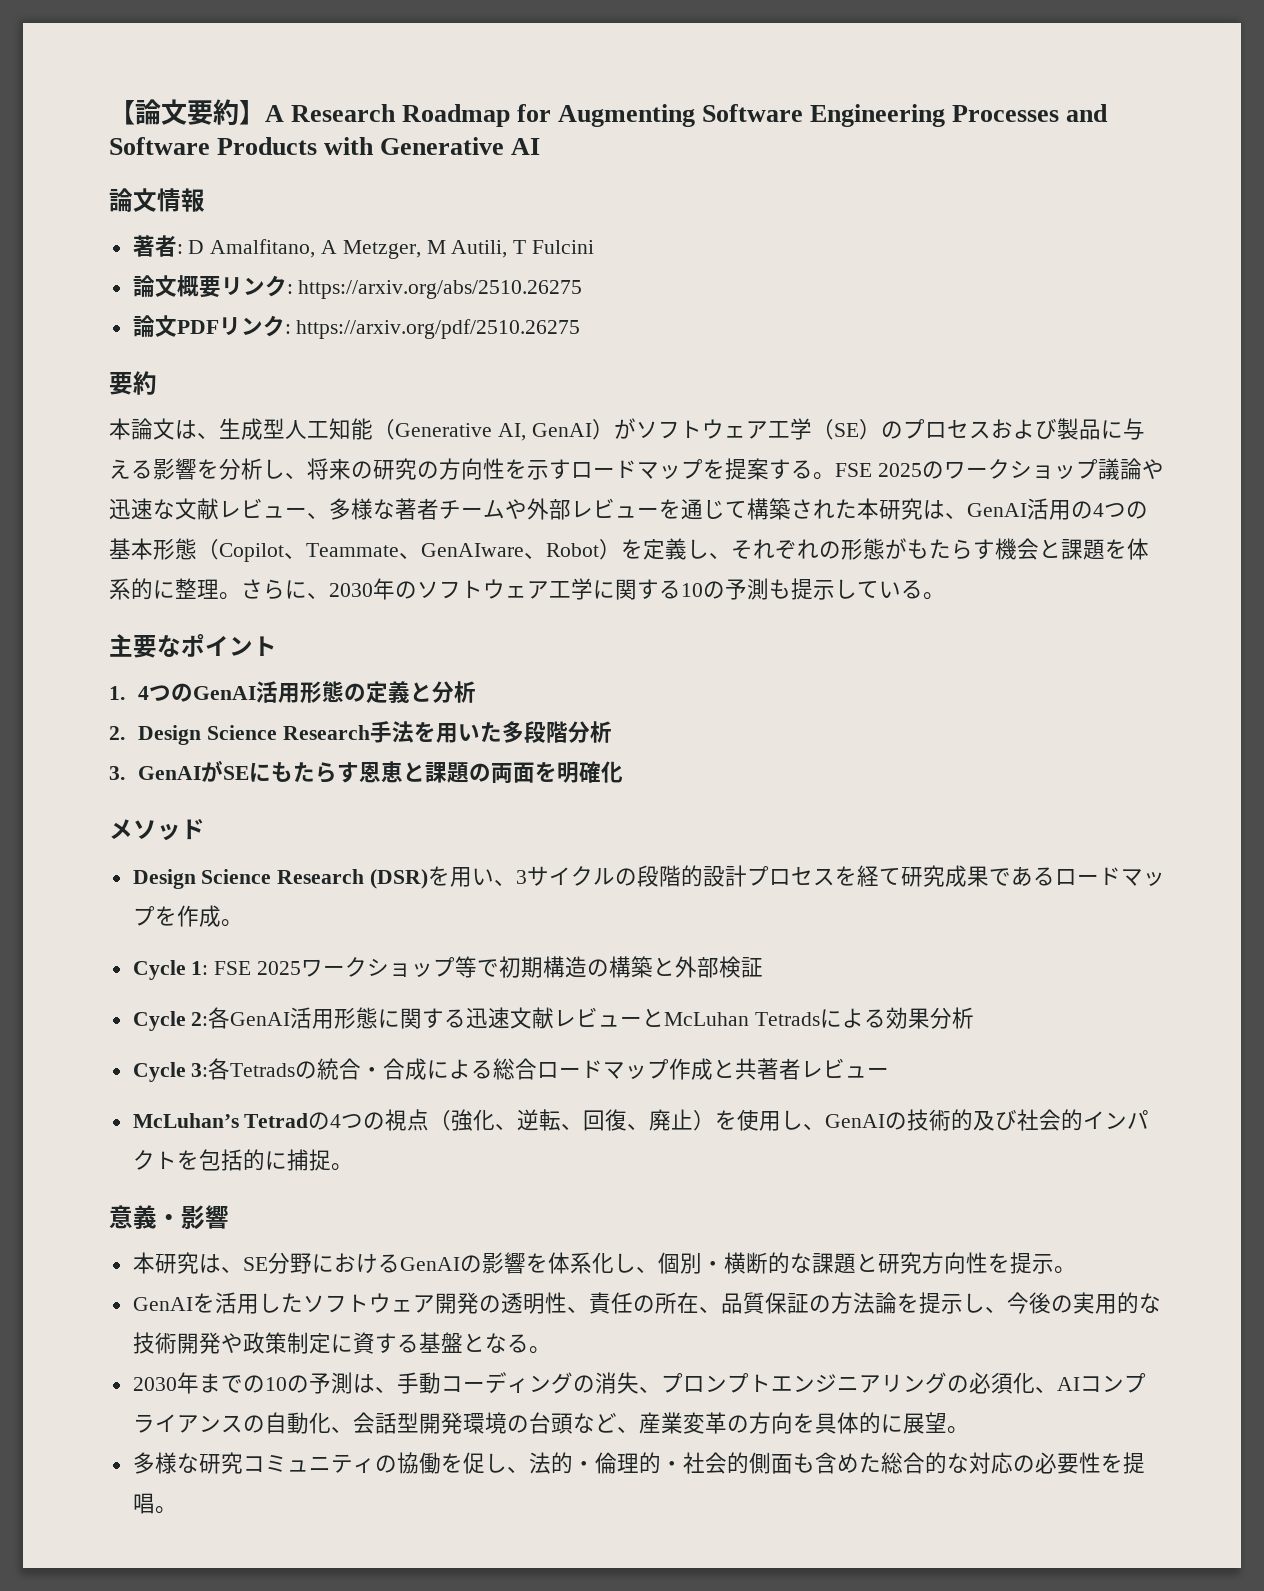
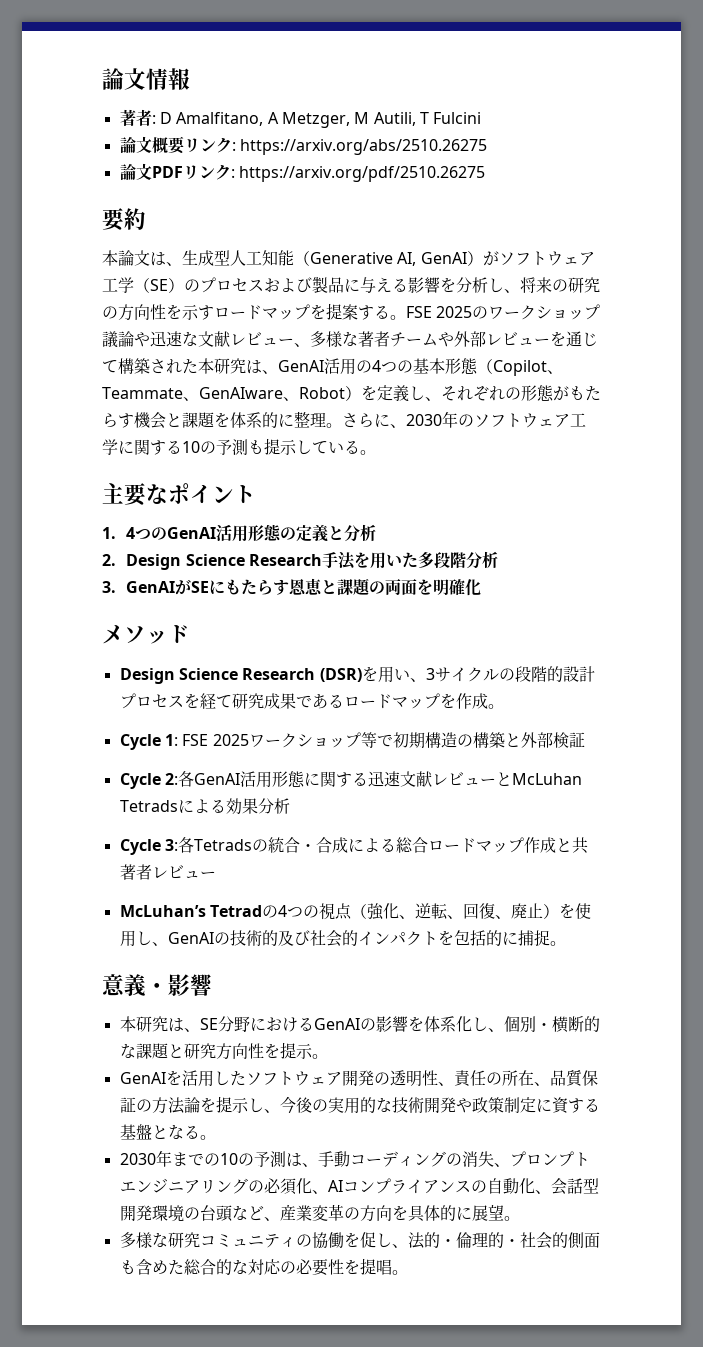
- 【論文要約】A Research Roadmap for Augmenting Software Engineering Processes and Software Products with Generative AI

